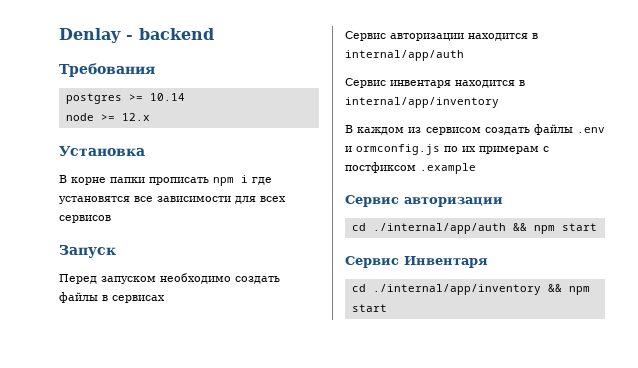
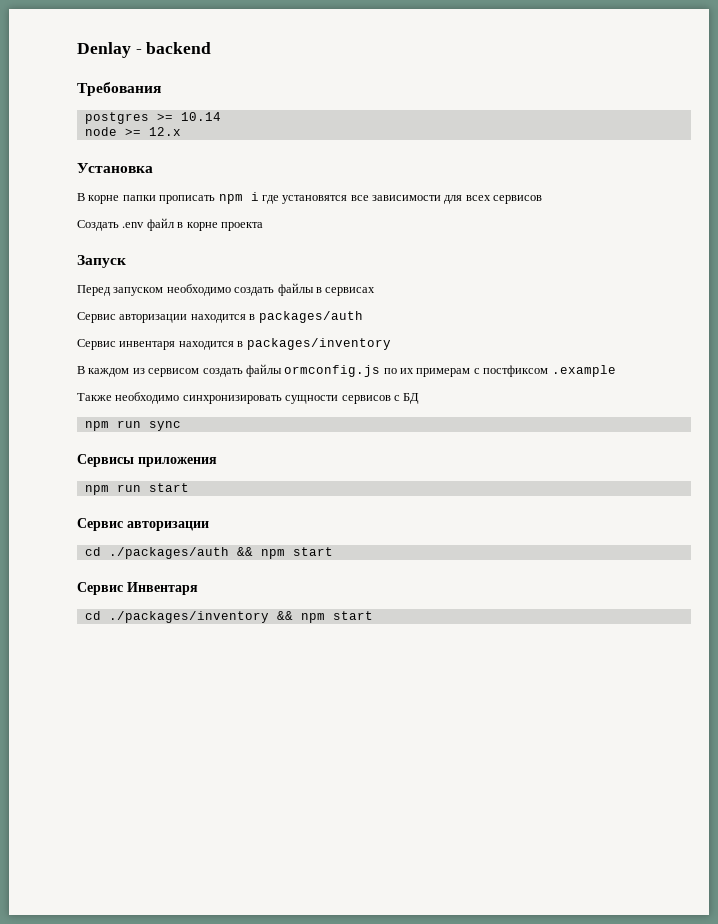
+ Создать .env файл в корне проекта
- Сервис авторизации находится в internal/app/auth
+ Сервис авторизации находится в packages/auth
- Сервис инвентаря находится в internal/app/inventory
+ Сервис инвентаря находится в packages/inventory
- В каждом из сервисом создать файлы .env и ormconfig.js по их примерам с постфиксом .example
+ В каждом из сервисом создать файлы ormconfig.js по их примерам с постфиксом .example
+ Также необходимо синхронизировать сущности сервисов с БД
+ npm run sync
+ Сервисы приложения
+ npm run start
- cd ./internal/app/auth && npm start
+ cd ./packages/auth && npm start
- cd ./internal/app/inventory && npm start
+ cd ./packages/inventory && npm start

